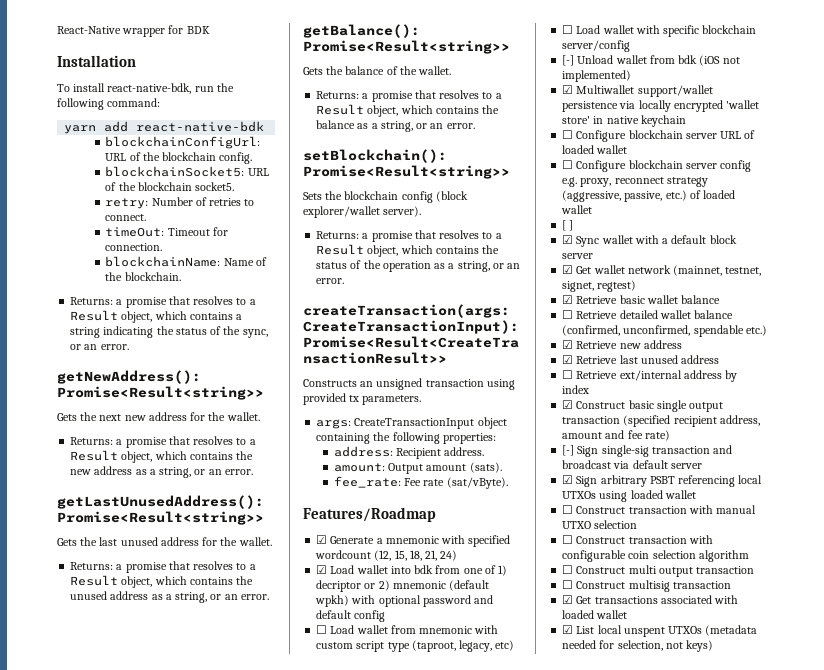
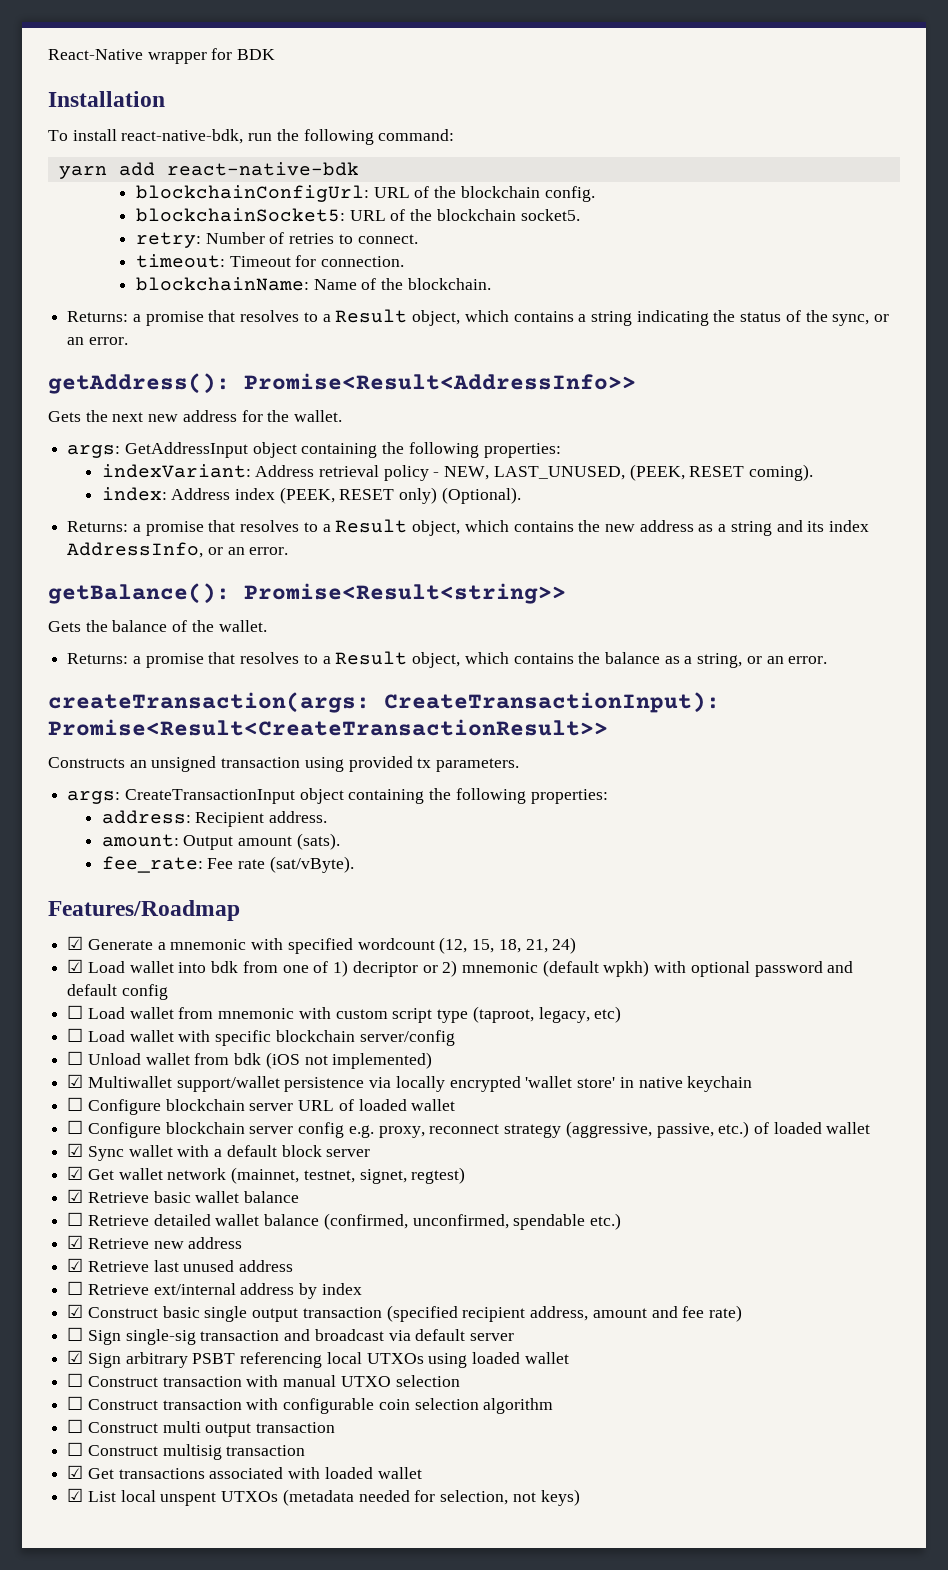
- timeOut: Timeout for connection.
+ timeout: Timeout for connection.
- getNewAddress(): Promise<Result<string>>
+ getAddress(): Promise<Result<AddressInfo>>
+ args: GetAddressInput object containing the following properties:
+ indexVariant: Address retrieval policy - NEW, LAST_UNUSED, (PEEK, RESET coming).
+ index: Address index (PEEK, RESET only) (Optional).
- Returns: a promise that resolves to a Result object, which contains the new address as a string, or an error.
- getLastUnusedAddress(): Promise<Result<string>>
- Gets the last unused address for the wallet.
- Returns: a promise that resolves to a Result object, which contains the unused address as a string, or an error.
+ Returns: a promise that resolves to a Result object, which contains the new address as a string and its index AddressInfo, or an error.
- setBlockchain(): Promise<Result<string>>
- Sets the blockchain config (block explorer/wallet server).
- Returns: a promise that resolves to a Result object, which contains the status of the operation as a string, or an error.
- [-] Unload wallet from bdk (iOS not implemented)
+ ☐ Unload wallet from bdk (iOS not implemented)
- [ ]
- [-] Sign single-sig transaction and broadcast via default server
+ ☐ Sign single-sig transaction and broadcast via default server

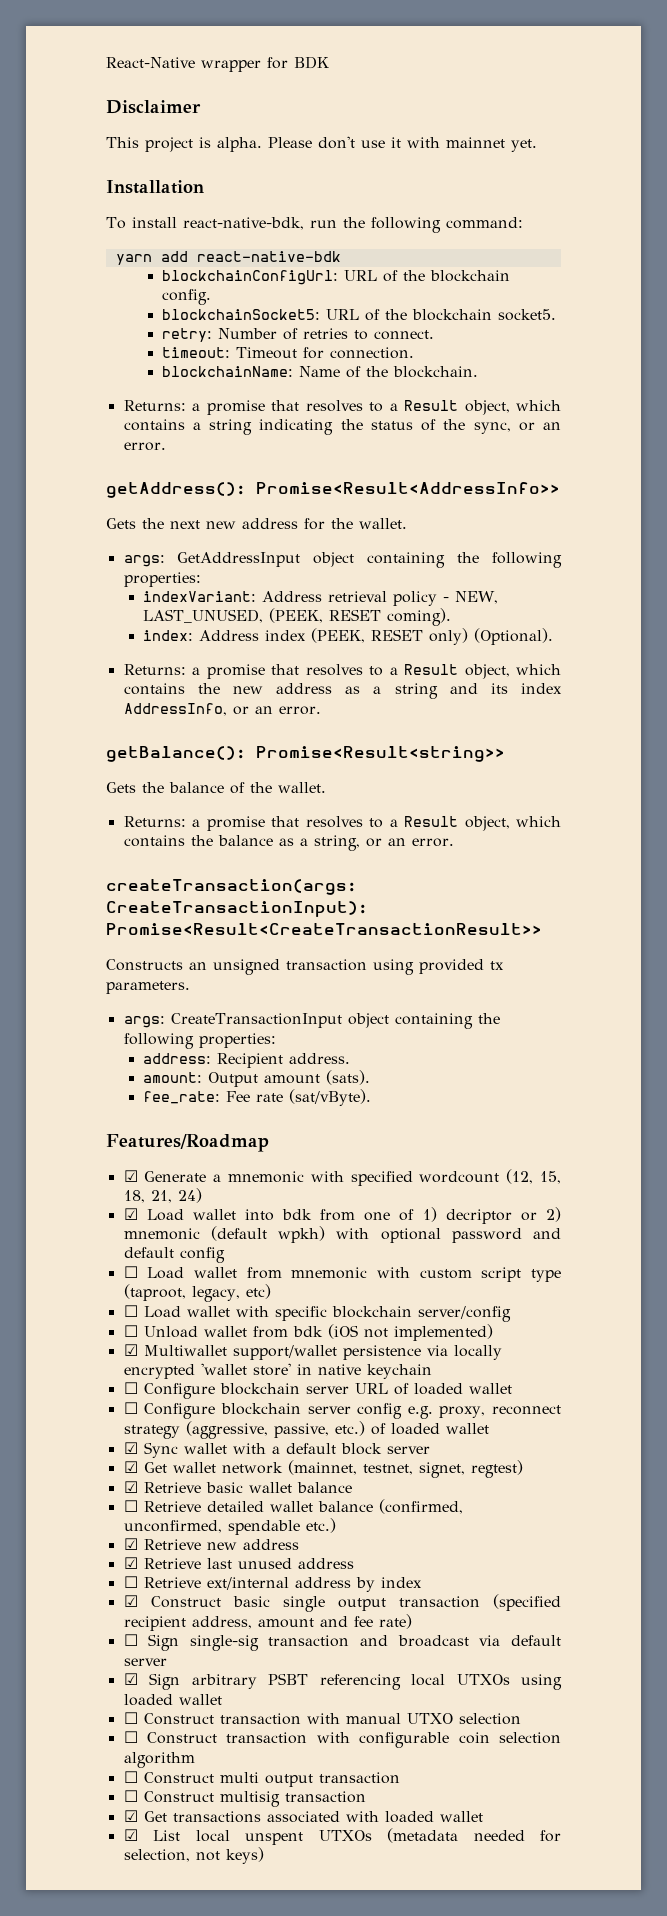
+ Disclaimer
+ This project is alpha. Please don't use it with mainnet yet.

